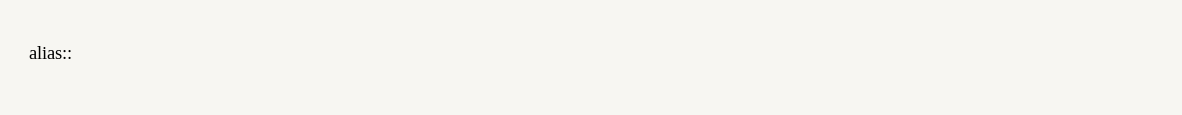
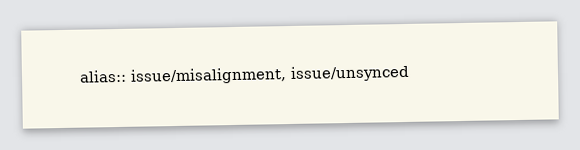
- alias::
+ alias:: issue/misalignment, issue/unsynced

